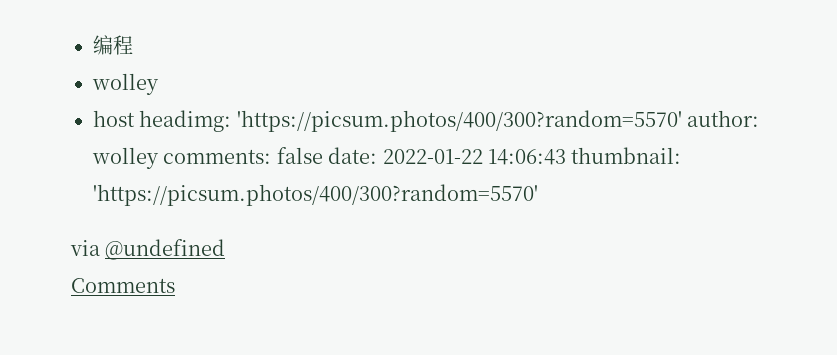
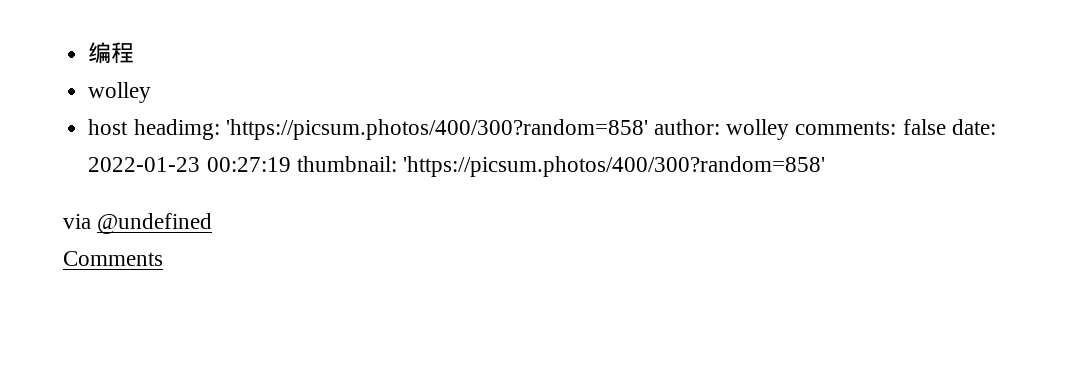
- host headimg: 'https://picsum.photos/400/300?random=5570' author: wolley comments: false date: 2022-01-22 14:06:43 thumbnail: 'https://picsum.photos/400/300?random=5570'
+ host headimg: 'https://picsum.photos/400/300?random=858' author: wolley comments: false date: 2022-01-23 00:27:19 thumbnail: 'https://picsum.photos/400/300?random=858'

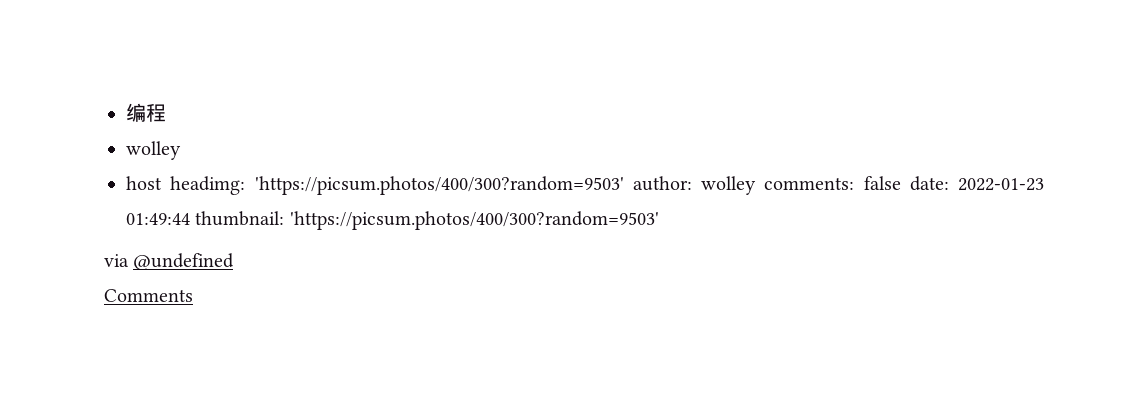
- host headimg: 'https://picsum.photos/400/300?random=858' author: wolley comments: false date: 2022-01-23 00:27:19 thumbnail: 'https://picsum.photos/400/300?random=858'
+ host headimg: 'https://picsum.photos/400/300?random=9503' author: wolley comments: false date: 2022-01-23 01:49:44 thumbnail: 'https://picsum.photos/400/300?random=9503'

